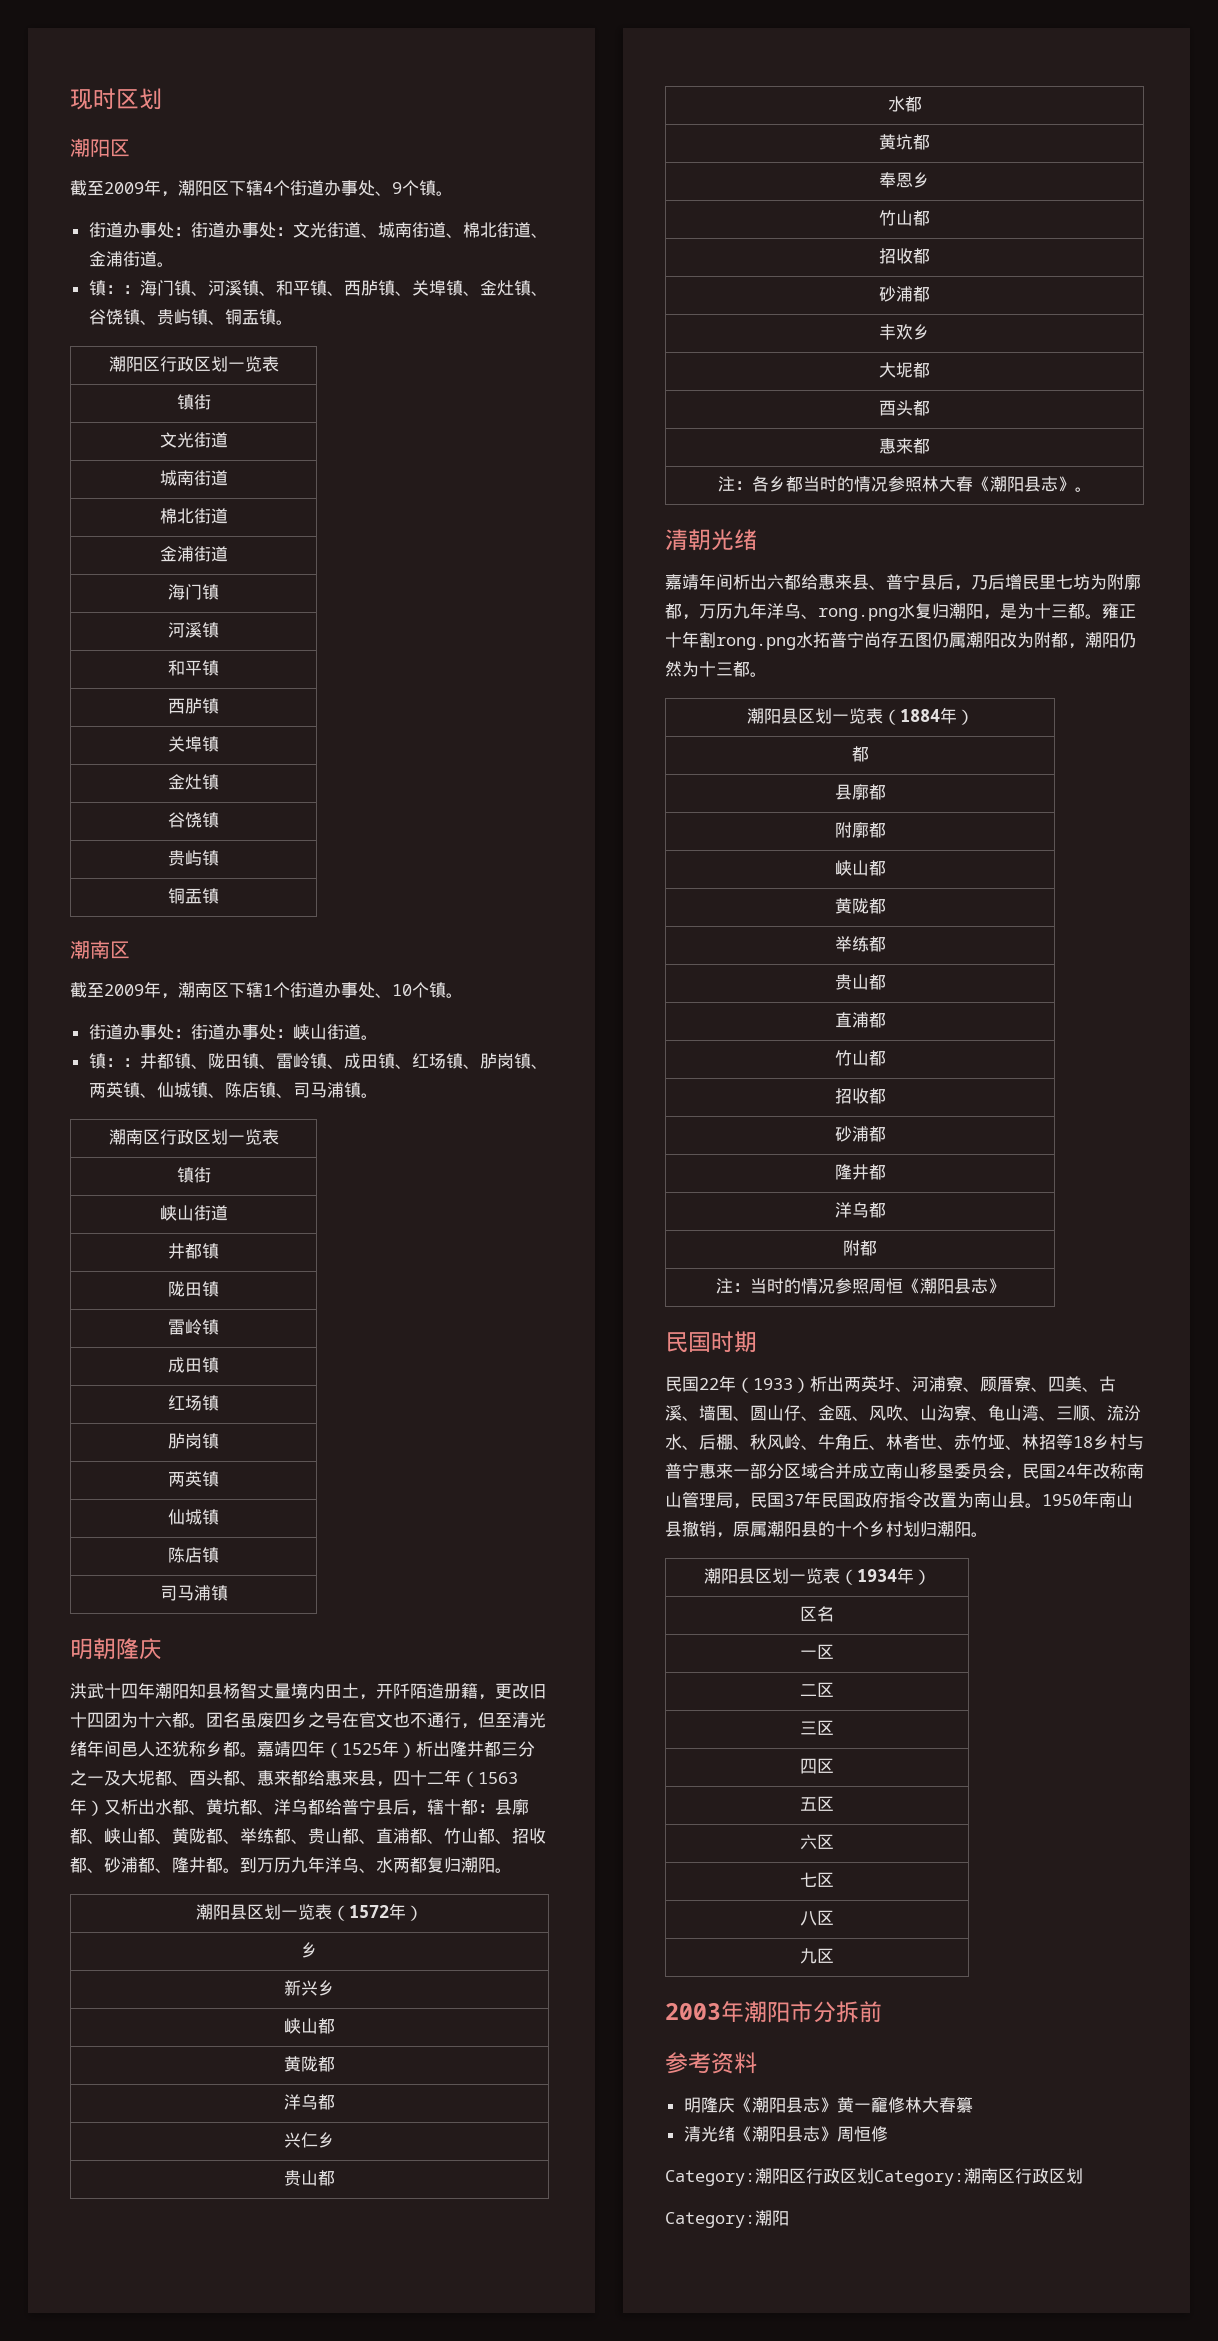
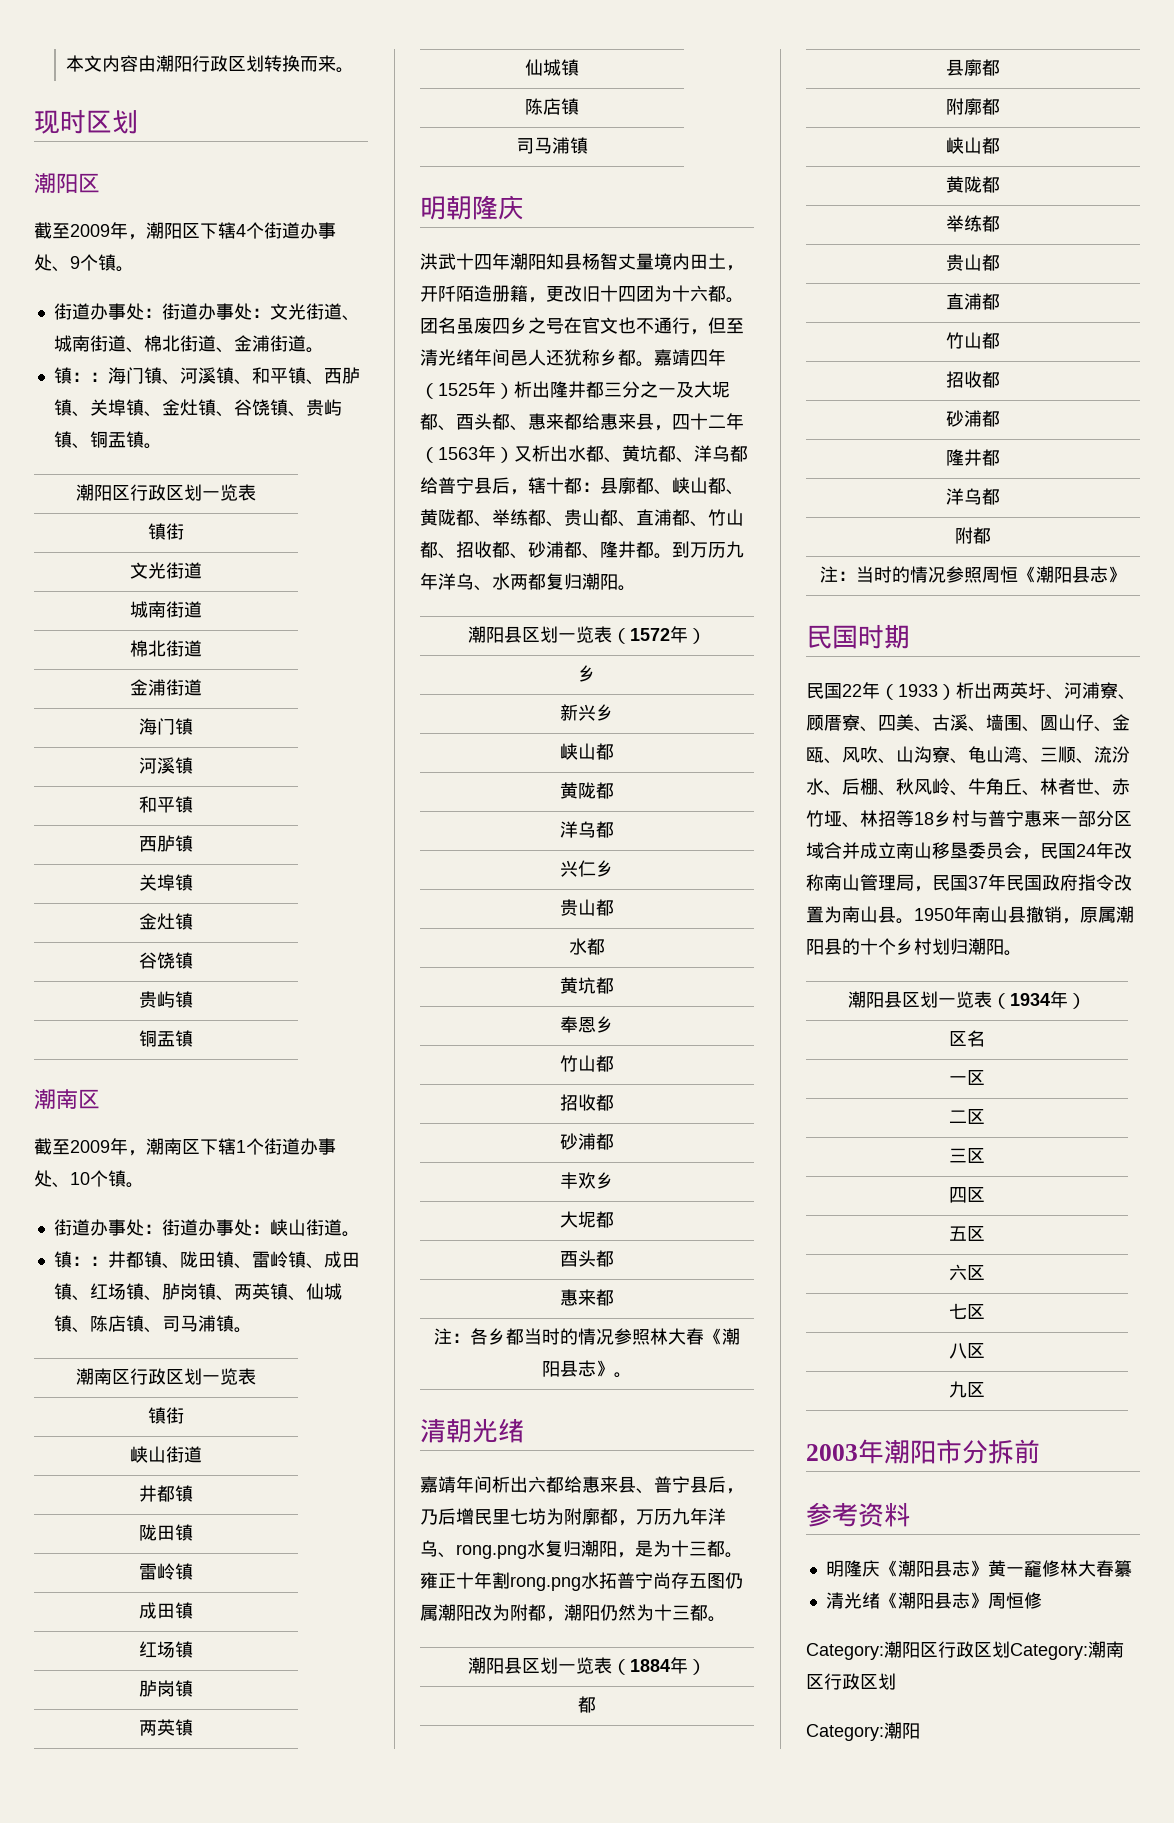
+ 本文内容由潮阳行政区划转换而来。

